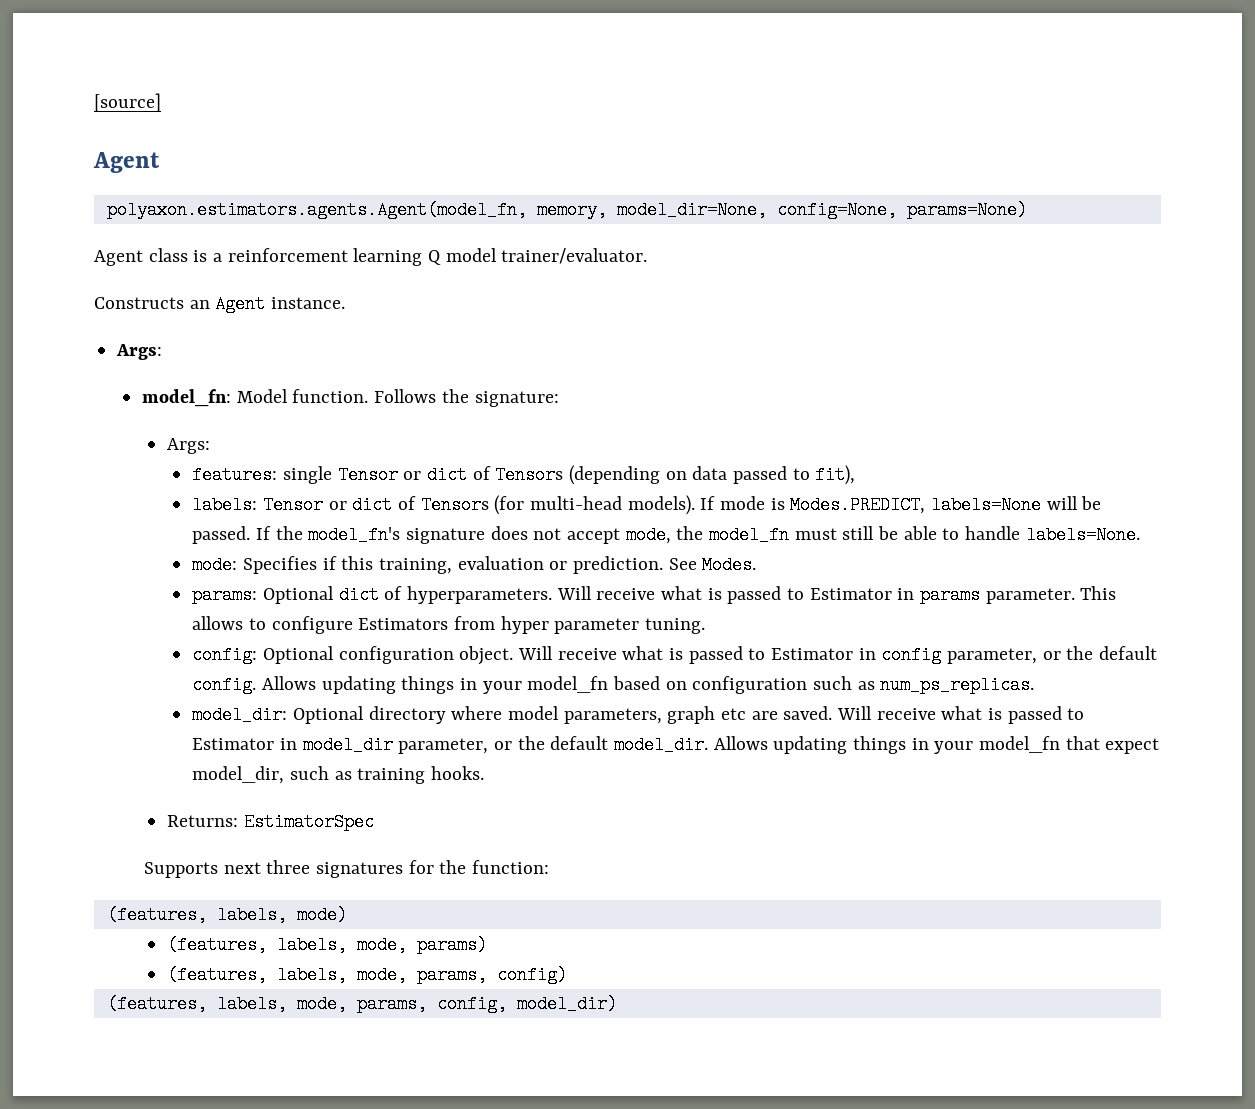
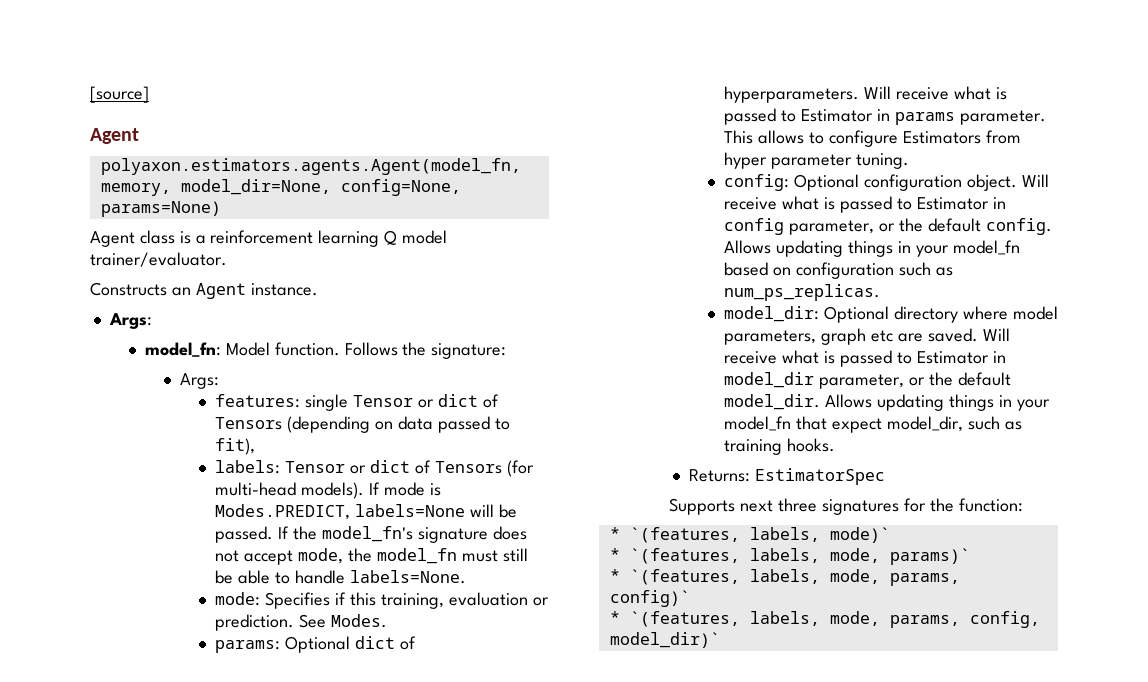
- (features, labels, mode)
- (features, labels, mode, params)
- (features, labels, mode, params, config)
- (features, labels, mode, params, config, model_dir)
+ * `(features, labels, mode)`
+ * `(features, labels, mode, params)`
+ * `(features, labels, mode, params, config)`
+ * `(features, labels, mode, params, config, model_dir)`

